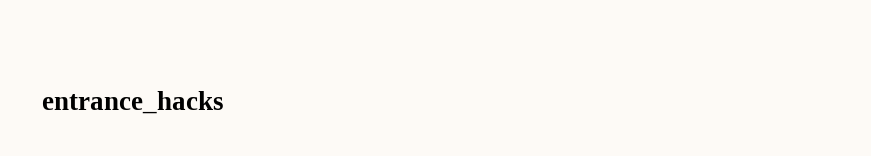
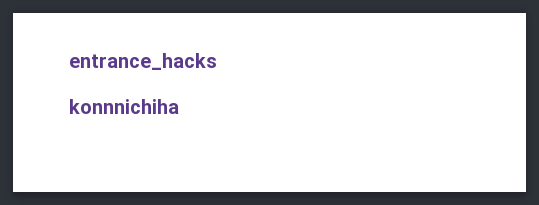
+ konnnichiha

